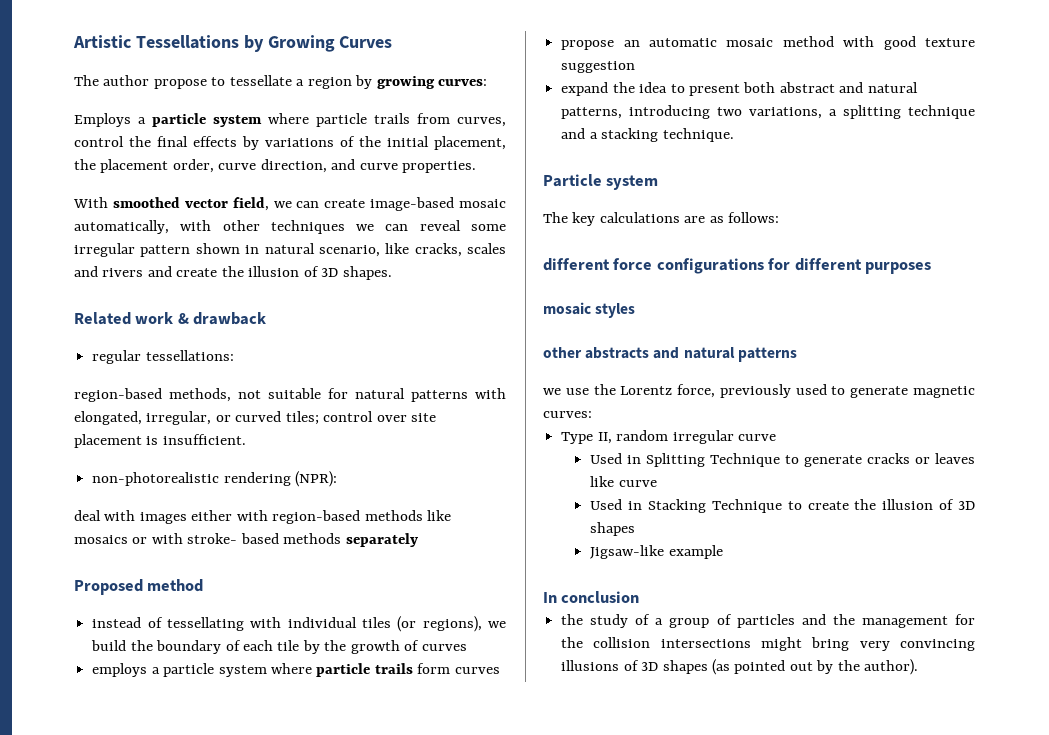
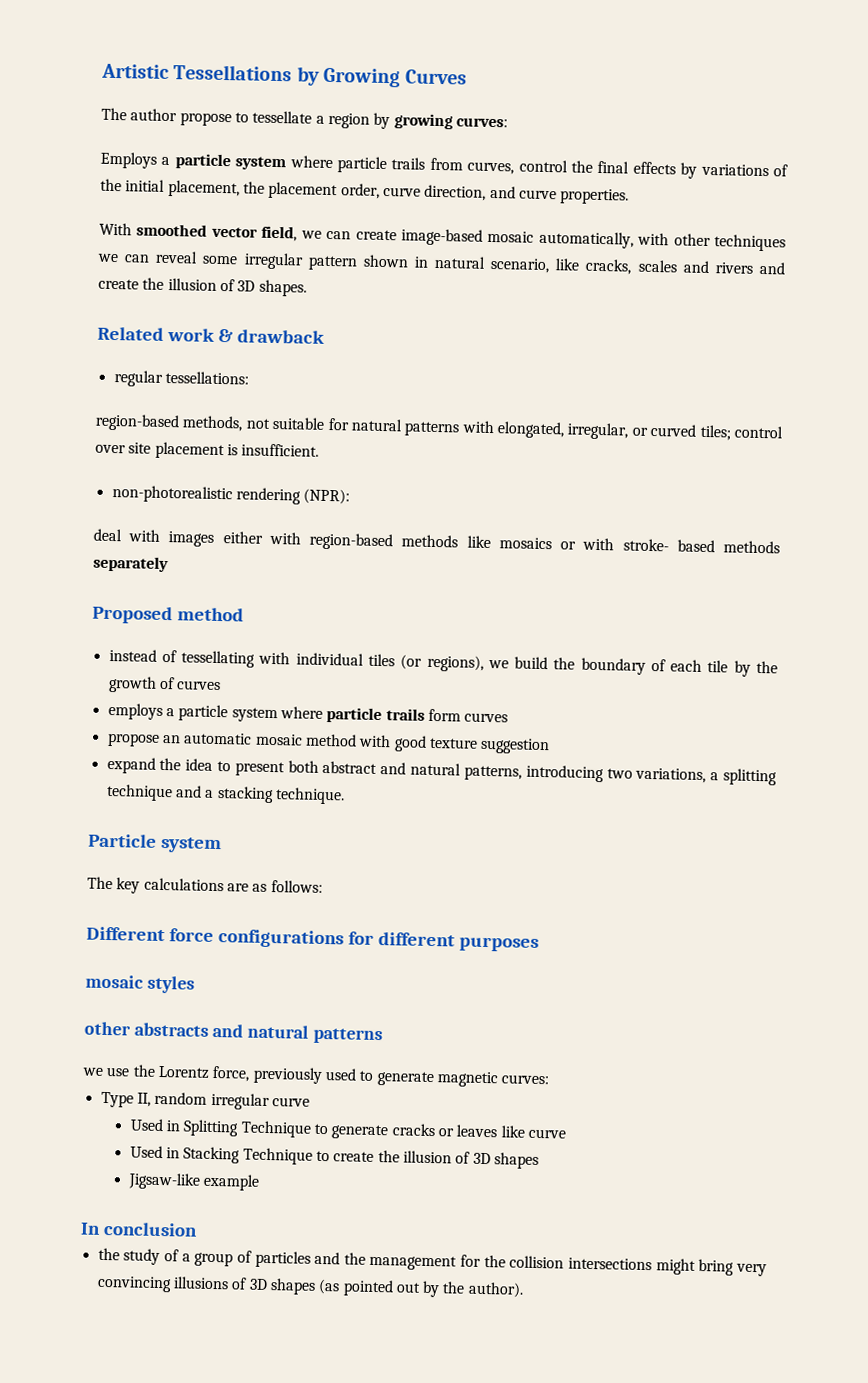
- different force configurations for different purposes
+ Different force configurations for different purposes

